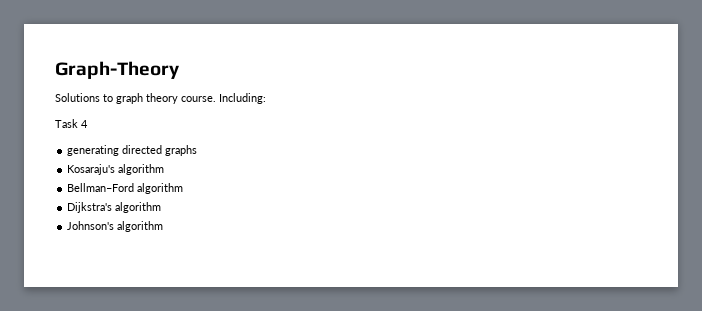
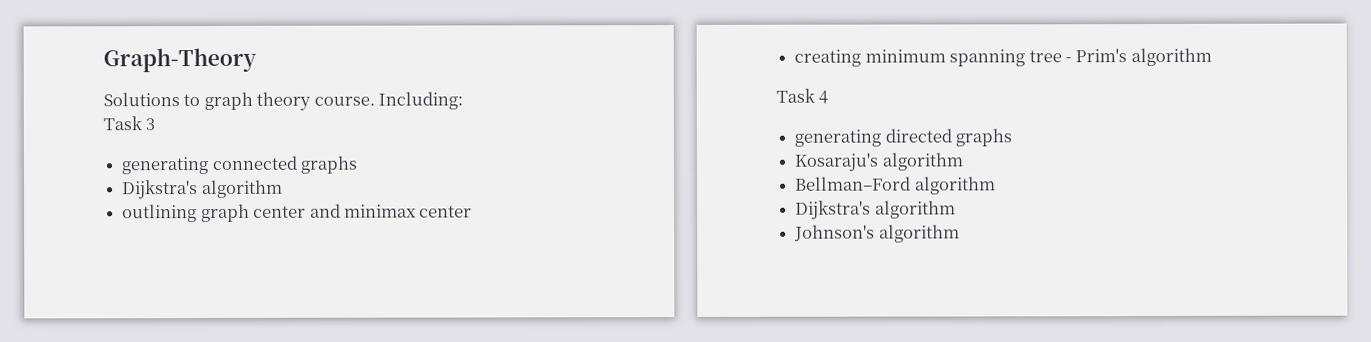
+ Task 3
+ generating connected graphs
+ Dijkstra's algorithm
+ outlining graph center and minimax center
+ creating minimum spanning tree - Prim's algorithm

